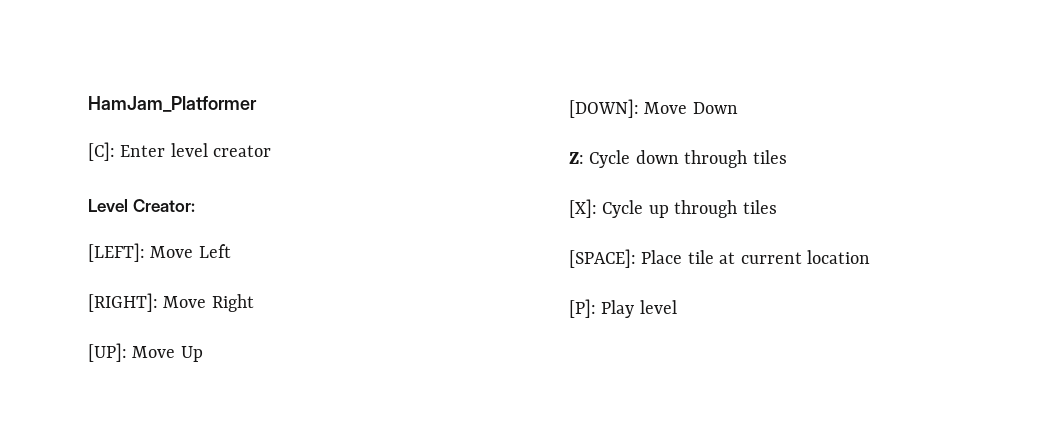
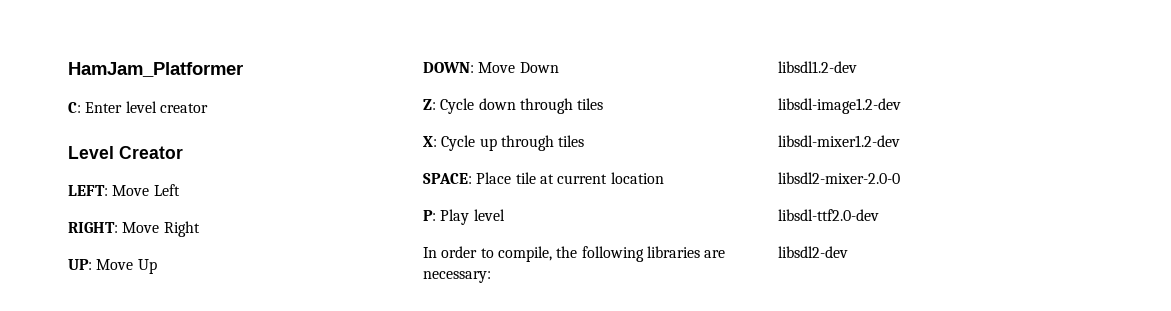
- [C]: Enter level creator
+ C: Enter level creator
- Level Creator:
- [LEFT]: Move Left
+ Level Creator
+ LEFT: Move Left
- [RIGHT]: Move Right
+ RIGHT: Move Right
- [UP]: Move Up
+ UP: Move Up
- [DOWN]: Move Down
+ DOWN: Move Down
- [X]: Cycle up through tiles
+ X: Cycle up through tiles
- [SPACE]: Place tile at current location
+ SPACE: Place tile at current location
- [P]: Play level
+ P: Play level
+ In order to compile, the following libraries are necessary:
+ libsdl1.2-dev
+ libsdl-image1.2-dev
+ libsdl-mixer1.2-dev
+ libsdl2-mixer-2.0-0
+ libsdl-ttf2.0-dev
+ libsdl2-dev

